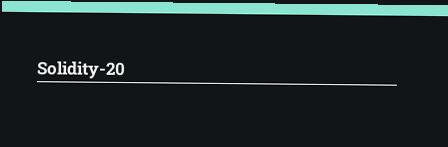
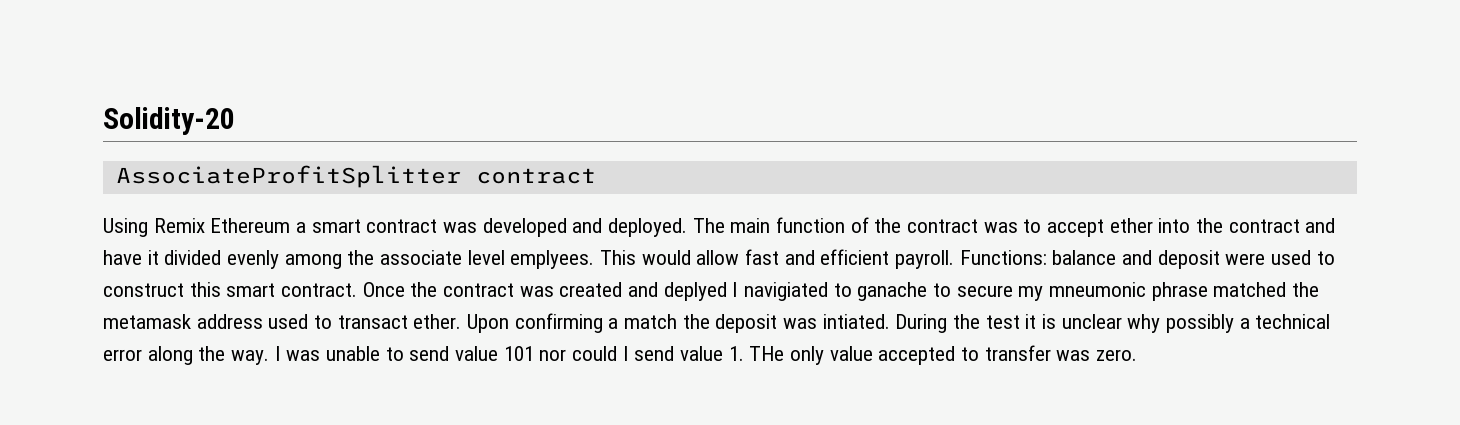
+ AssociateProfitSplitter contract
+ Using Remix Ethereum a smart contract was developed and deployed. The main function of the contract was to accept ether into the contract and have it divided evenly among the associate level emplyees. This would allow fast and efficient payroll. Functions: balance and deposit were used to construct this smart contract. Once the contract was created and deplyed I navigiated to ganache to secure my mneumonic phrase matched the metamask address used to transact ether. Upon confirming a match the deposit was intiated. During the test it is unclear why possibly a technical error along the way. I was unable to send value 101 nor could I send value 1. THe only value accepted to transfer was zero.

